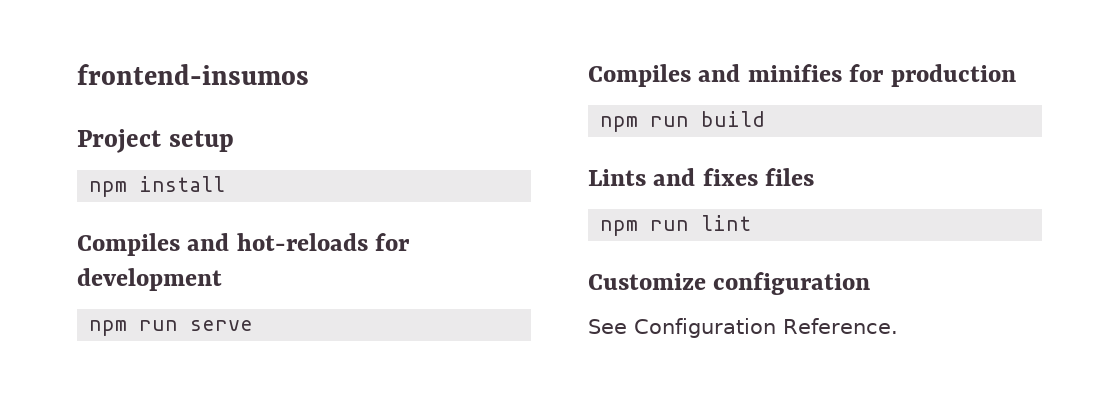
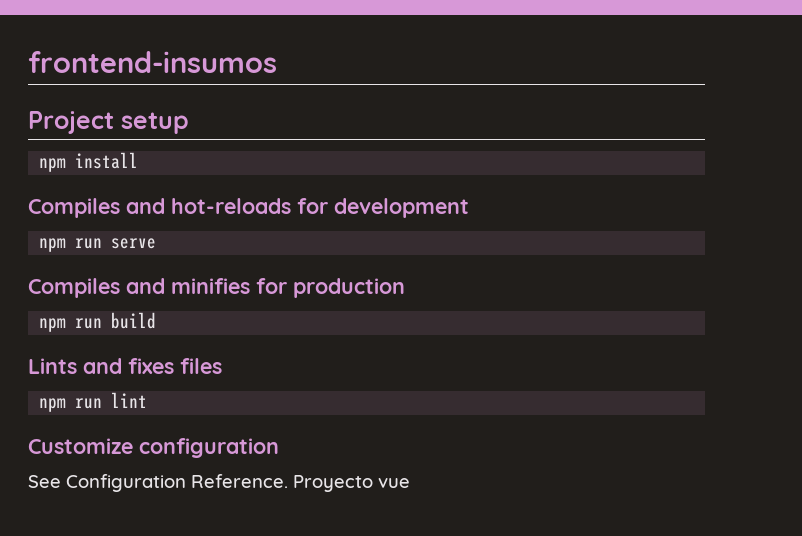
+ Proyecto vue

